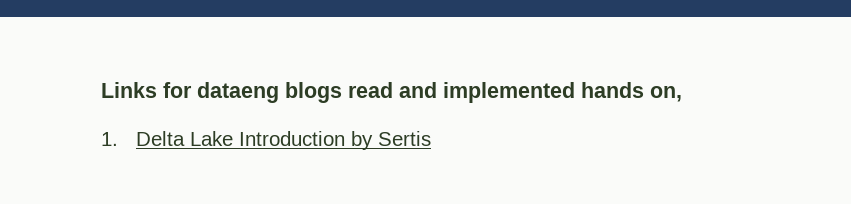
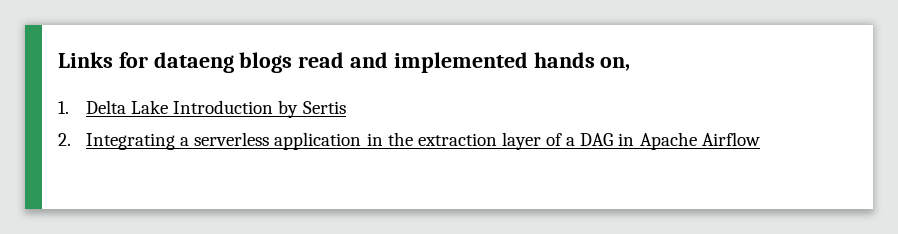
+ 2. Integrating a serverless application in the extraction layer of a DAG in Apache Airflow

